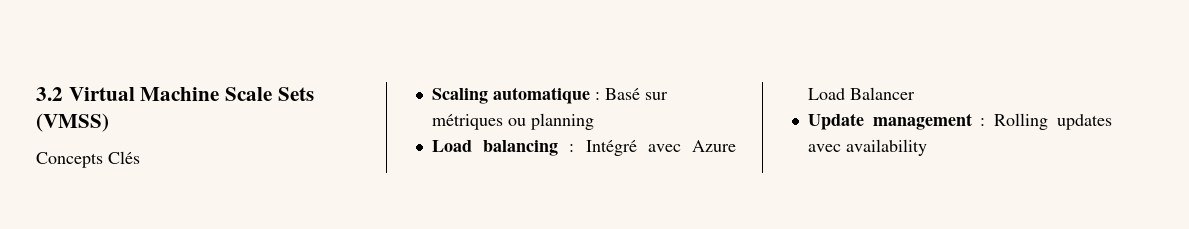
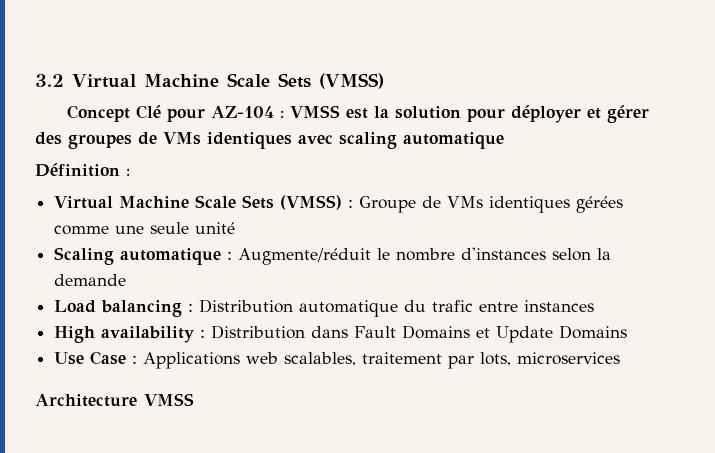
- Concepts Clés
- Scaling automatique : Basé sur métriques ou planning
- Load balancing : Intégré avec Azure Load Balancer
- Update management : Rolling updates avec availability
+ Concept Clé pour AZ-104 : VMSS est la solution pour déployer et gérer des groupes de VMs identiques avec scaling automatique
+ Définition :
+ Virtual Machine Scale Sets (VMSS) : Groupe de VMs identiques gérées comme une seule unité
+ Scaling automatique : Augmente/réduit le nombre d'instances selon la demande
+ Load balancing : Distribution automatique du trafic entre instances
+ High availability : Distribution dans Fault Domains et Update Domains
+ Use Case : Applications web scalables, traitement par lots, microservices
+ Architecture VMSS

